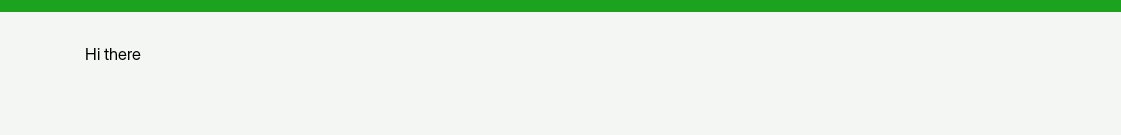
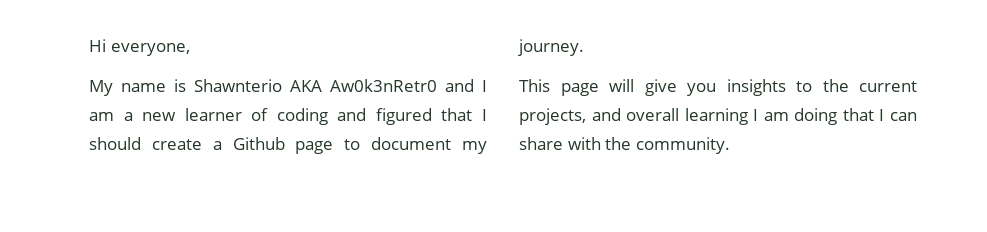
- Hi there
+ Hi everyone,
+ My name is Shawnterio AKA Aw0k3nRetr0 and I am a new learner of coding and figured that I should create a Github page to document my journey.
+ This page will give you insights to the current projects, and overall learning I am doing that I can share with the community.

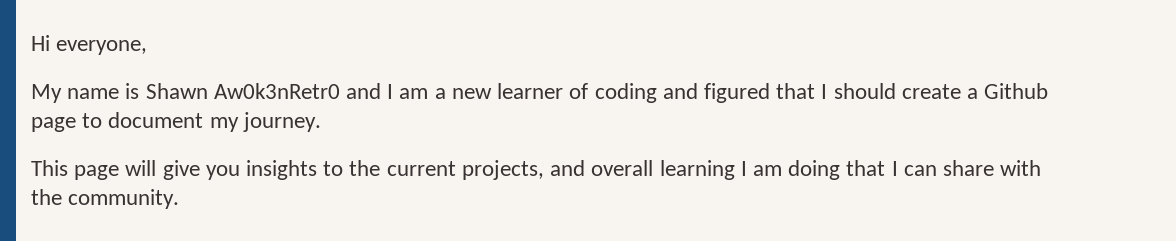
- My name is Shawnterio AKA Aw0k3nRetr0 and I am a new learner of coding and figured that I should create a Github page to document my journey.
+ My name is Shawn Aw0k3nRetr0 and I am a new learner of coding and figured that I should create a Github page to document my journey.

